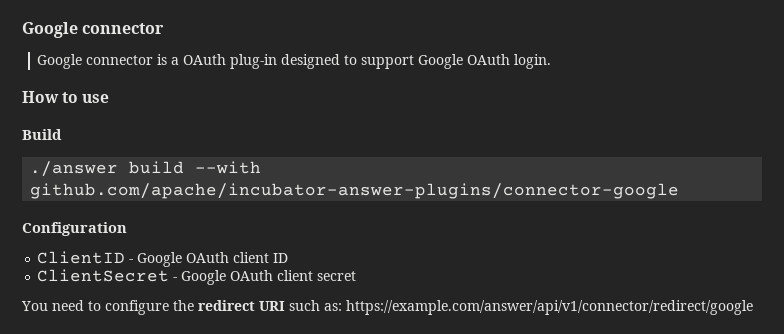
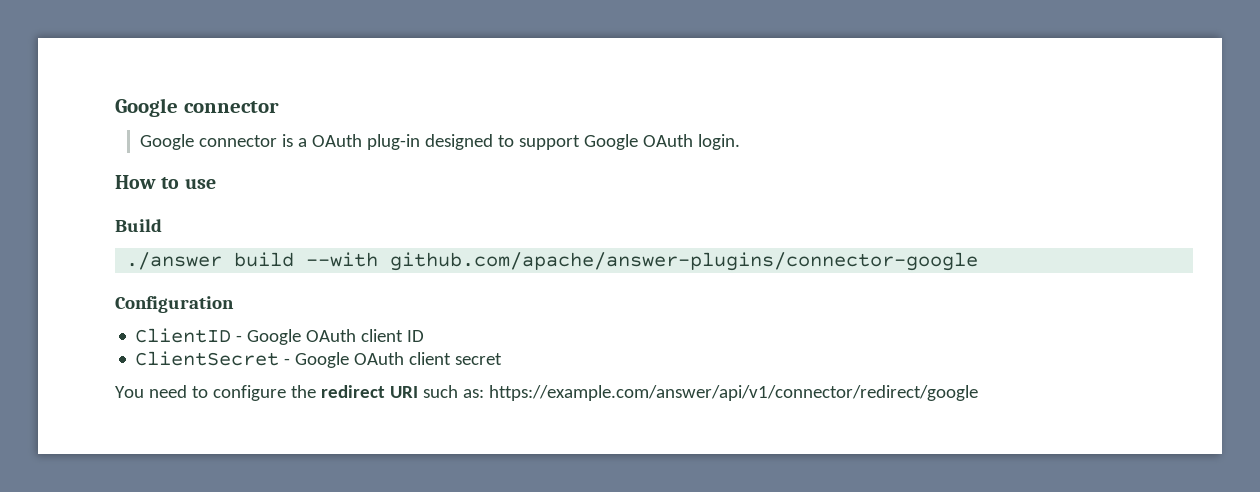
- ./answer build --with github.com/apache/incubator-answer-plugins/connector-google
+ ./answer build --with github.com/apache/answer-plugins/connector-google

